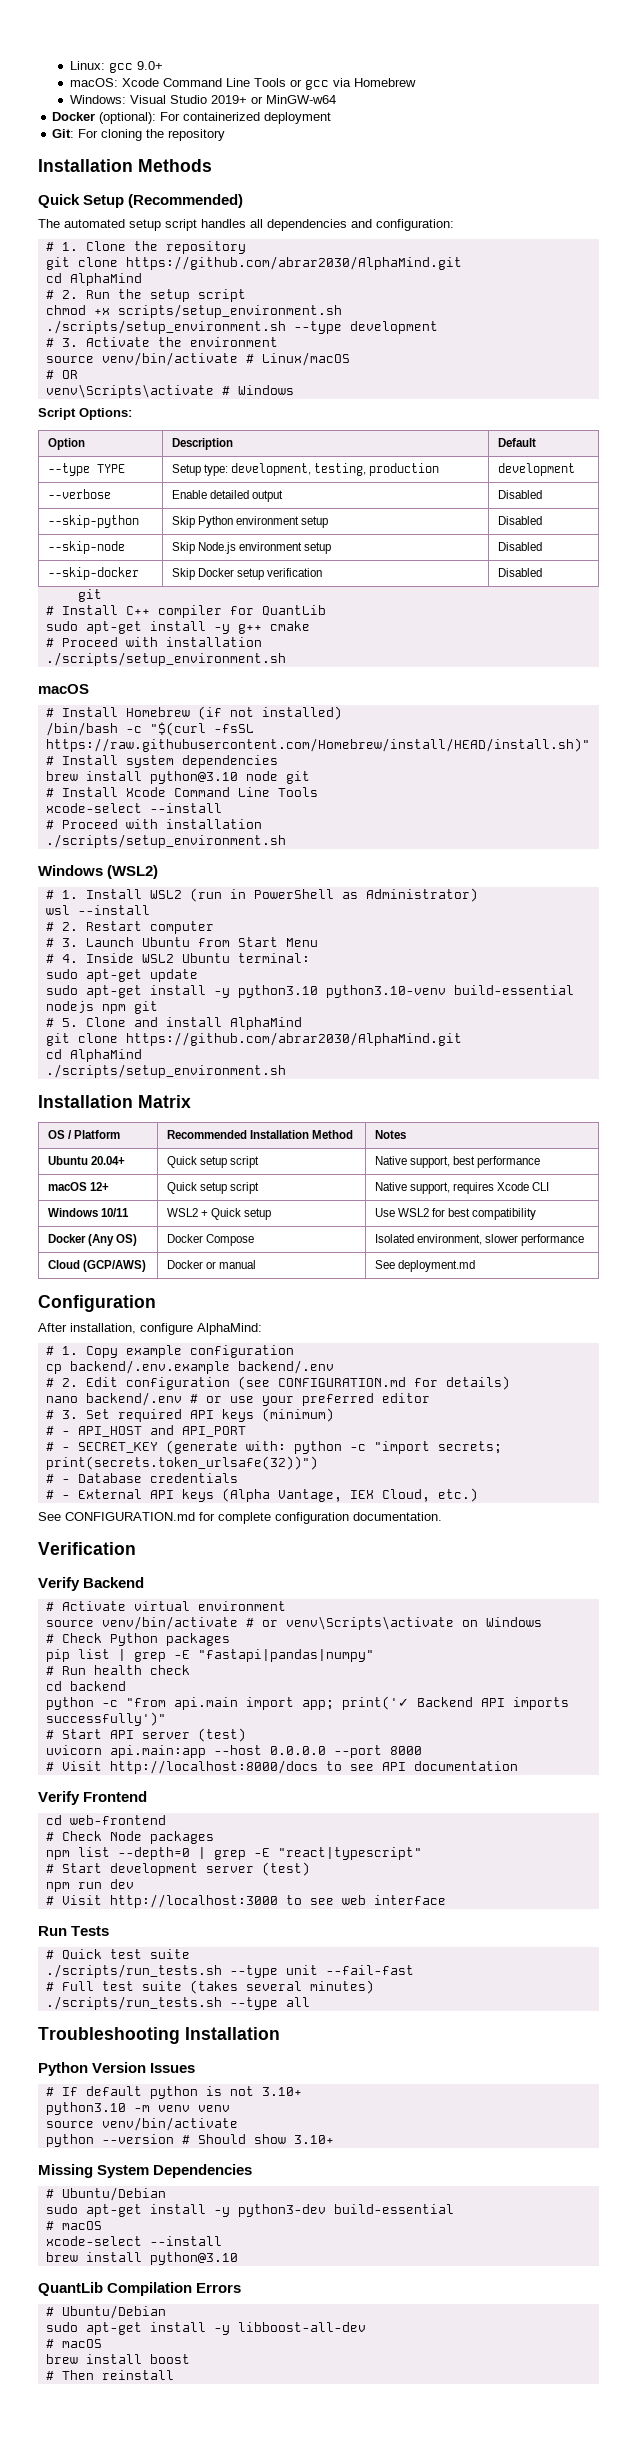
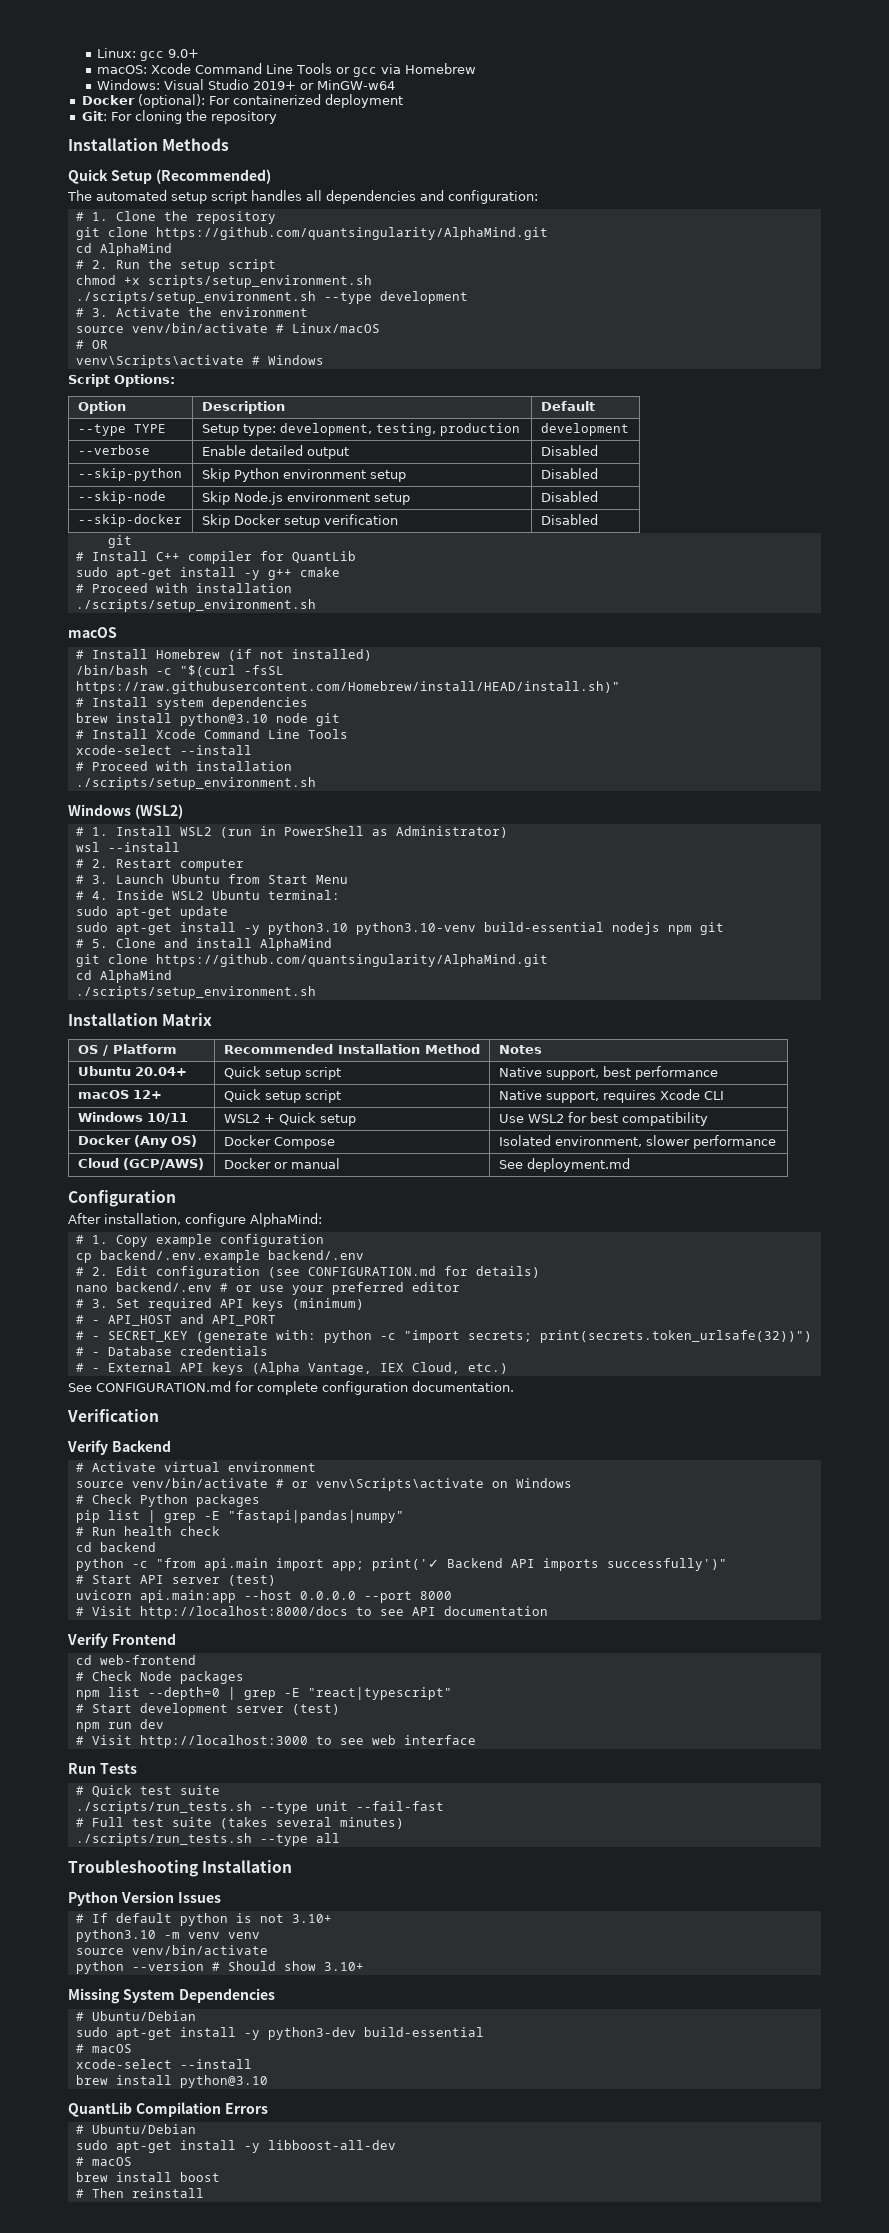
  # 1. Clone the repository
- git clone https://github.com/abrar2030/AlphaMind.git
+ git clone https://github.com/quantsingularity/AlphaMind.git
  # 5. Clone and install AlphaMind
- git clone https://github.com/abrar2030/AlphaMind.git
+ git clone https://github.com/quantsingularity/AlphaMind.git

